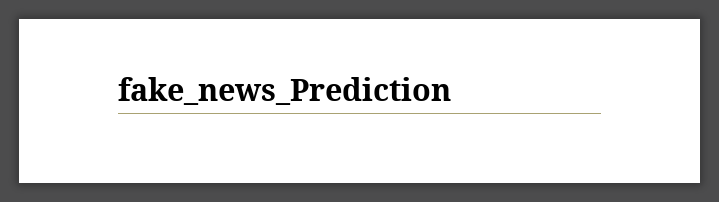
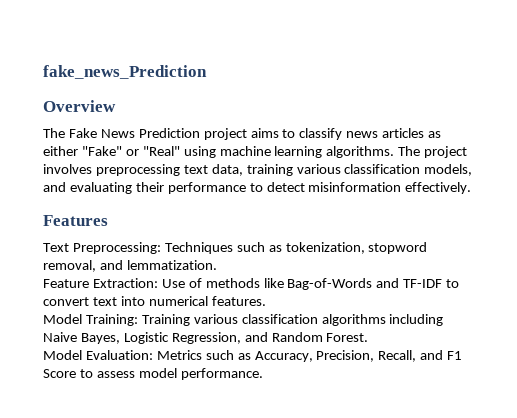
+ Overview
+ The Fake News Prediction project aims to classify news articles as either "Fake" or "Real" using machine learning algorithms. The project involves preprocessing text data, training various classification models, and evaluating their performance to detect misinformation effectively.
+ Features
+ Text Preprocessing: Techniques such as tokenization, stopword removal, and lemmatization.
+ Feature Extraction: Use of methods like Bag-of-Words and TF-IDF to convert text into numerical features.
+ Model Training: Training various classification algorithms including Naive Bayes, Logistic Regression, and Random Forest.
+ Model Evaluation: Metrics such as Accuracy, Precision, Recall, and F1 Score to assess model performance.

